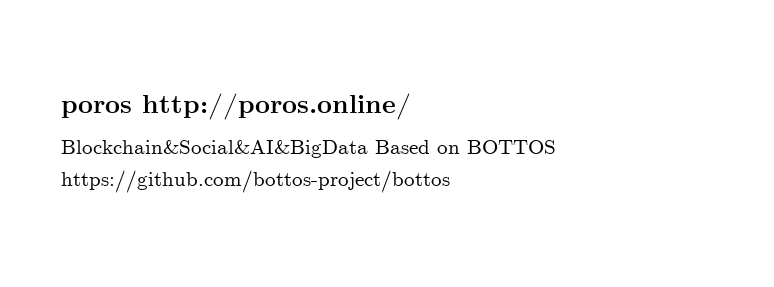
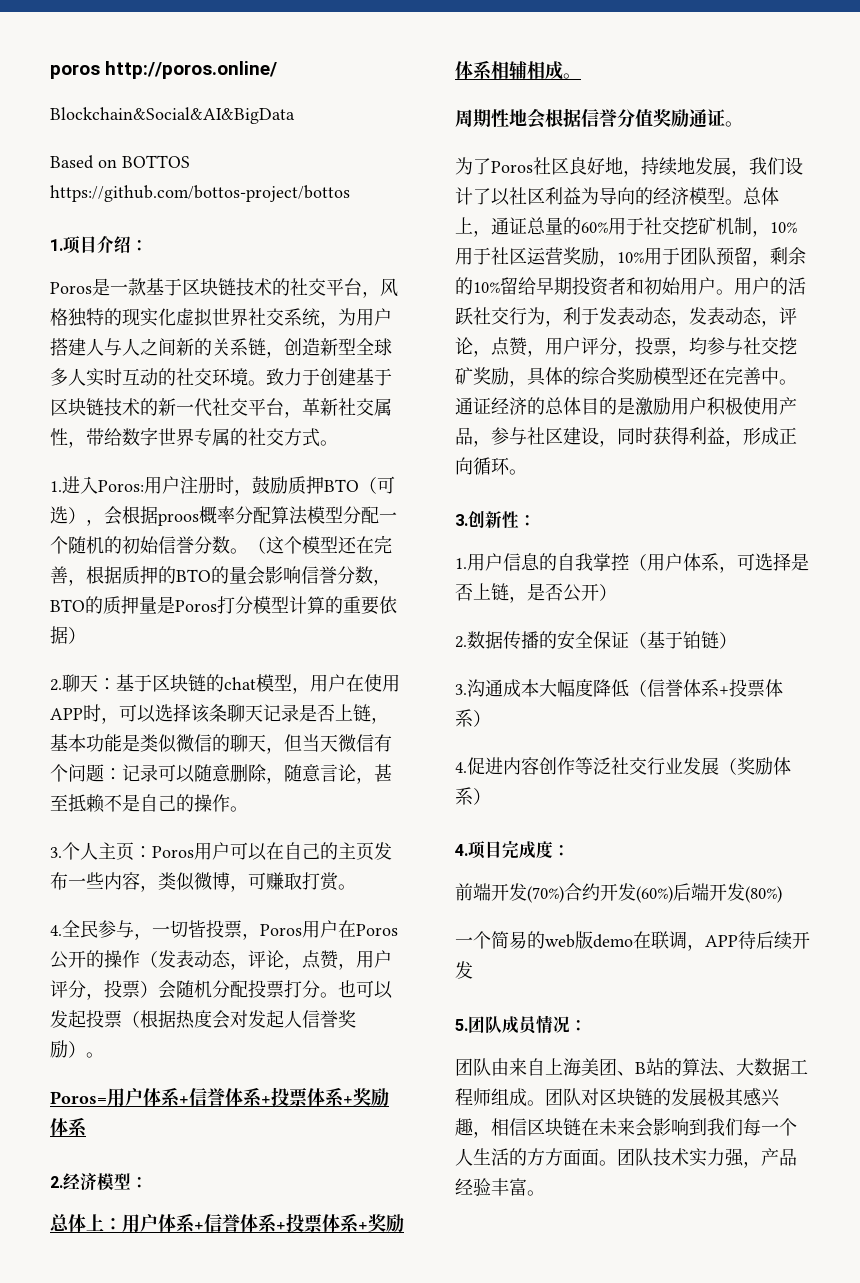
- Blockchain&Social&AI&BigData Based on BOTTOS https://github.com/bottos-project/bottos
+ Blockchain&Social&AI&BigData
+ Based on BOTTOS https://github.com/bottos-project/bottos
+ 1.项目介绍：
+ Poros是一款基于区块链技术的社交平台，风格独特的现实化虚拟世界社交系统，为用户搭建人与人之间新的关系链，创造新型全球多人实时互动的社交环境。致力于创建基于区块链技术的新一代社交平台，革新社交属性，带给数字世界专属的社交方式。
+ 1.进入Poros:用户注册时，鼓励质押BTO（可选），会根据proos概率分配算法模型分配一个随机的初始信誉分数。（这个模型还在完善，根据质押的BTO的量会影响信誉分数，BTO的质押量是Poros打分模型计算的重要依据）
+ 2.聊天：基于区块链的chat模型，用户在使用APP时，可以选择该条聊天记录是否上链，基本功能是类似微信的聊天，但当天微信有个问题：记录可以随意删除，随意言论，甚至抵赖不是自己的操作。
+ 3.个人主页：Poros用户可以在自己的主页发布一些内容，类似微博，可赚取打赏。
+ 4.全民参与，一切皆投票，Poros用户在Poros公开的操作（发表动态，评论，点赞，用户评分，投票）会随机分配投票打分。也可以发起投票（根据热度会对发起人信誉奖励）。
+ Poros=用户体系+信誉体系+投票体系+奖励体系
+ 2.经济模型：
+ 总体上：用户体系+信誉体系+投票体系+奖励体系相辅相成。
+ 周期性地会根据信誉分值奖励通证。
+ 为了Poros社区良好地，持续地发展，我们设计了以社区利益为导向的经济模型。总体上，通证总量的60%用于社交挖矿机制，10%用于社区运营奖励，10%用于团队预留，剩余的10%留给早期投资者和初始用户。用户的活跃社交行为，利于发表动态，发表动态，评论，点赞，用户评分，投票，均参与社交挖矿奖励，具体的综合奖励模型还在完善中。通证经济的总体目的是激励用户积极使用产品，参与社区建设，同时获得利益，形成正向循环。
+ 3.创新性：
+ 1.用户信息的自我掌控（用户体系，可选择是否上链，是否公开）
+ 2.数据传播的安全保证（基于铂链）
+ 3.沟通成本大幅度降低（信誉体系+投票体系）
+ 4.促进内容创作等泛社交行业发展（奖励体系）
+ 4.项目完成度：
+ 前端开发(70%)合约开发(60%)后端开发(80%)
+ 一个简易的web版demo在联调，APP待后续开发
+ 5.团队成员情况：
+ 团队由来自上海美团、B站的算法、大数据工程师组成。团队对区块链的发展极其感兴趣，相信区块链在未来会影响到我们每一个人生活的方方面面。团队技术实力强，产品经验丰富。

